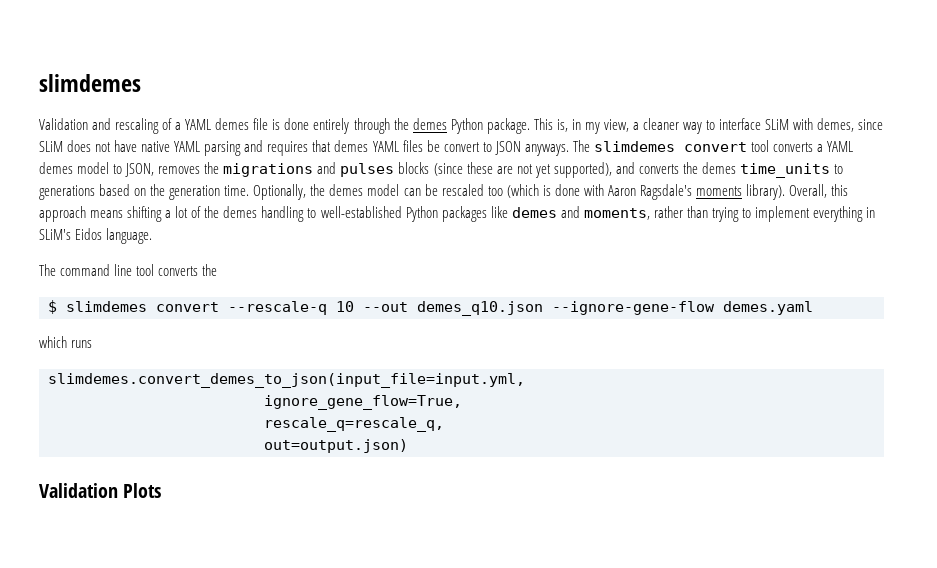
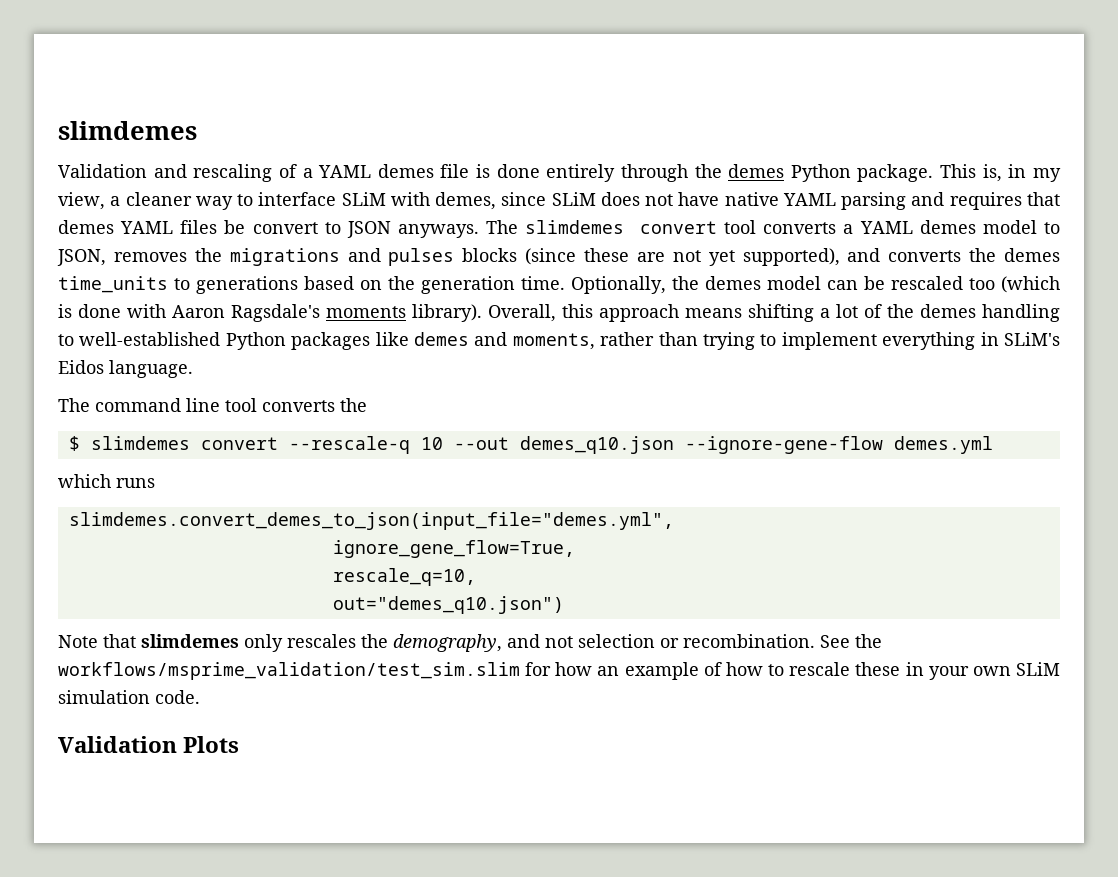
- $ slimdemes convert --rescale-q 10 --out demes_q10.json --ignore-gene-flow demes.yaml
+ $ slimdemes convert --rescale-q 10 --out demes_q10.json --ignore-gene-flow demes.yml
- slimdemes.convert_demes_to_json(input_file=input.yml,
+ slimdemes.convert_demes_to_json(input_file="demes.yml",
- rescale_q=rescale_q,
- out=output.json)
+ rescale_q=10,
+ out="demes_q10.json")
+ Note that slimdemes only rescales the demography, and not selection or recombination. See the workflows/msprime_validation/test_sim.slim for how an example of how to rescale these in your own SLiM simulation code.

